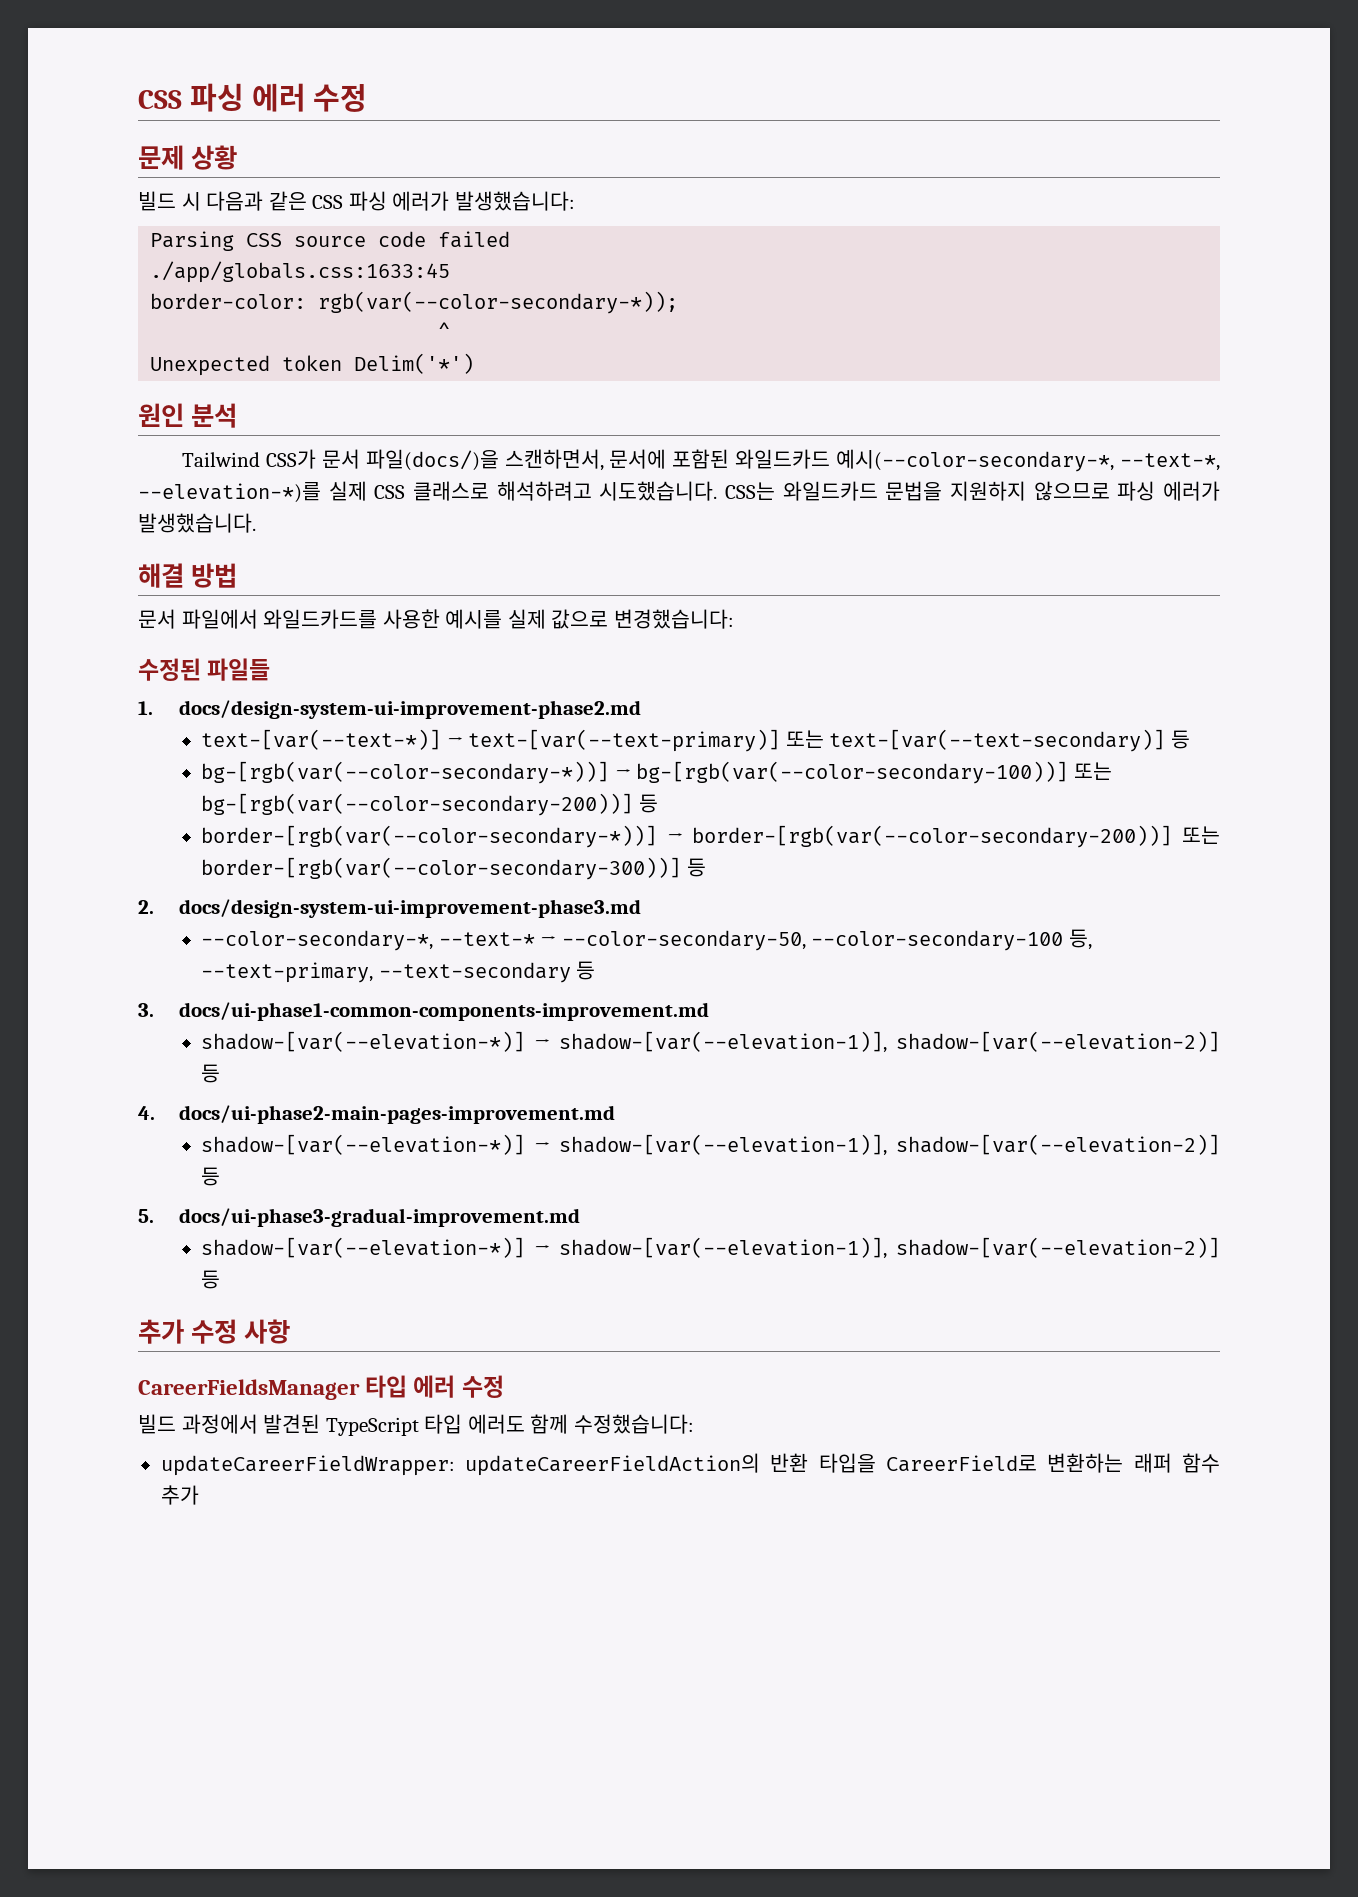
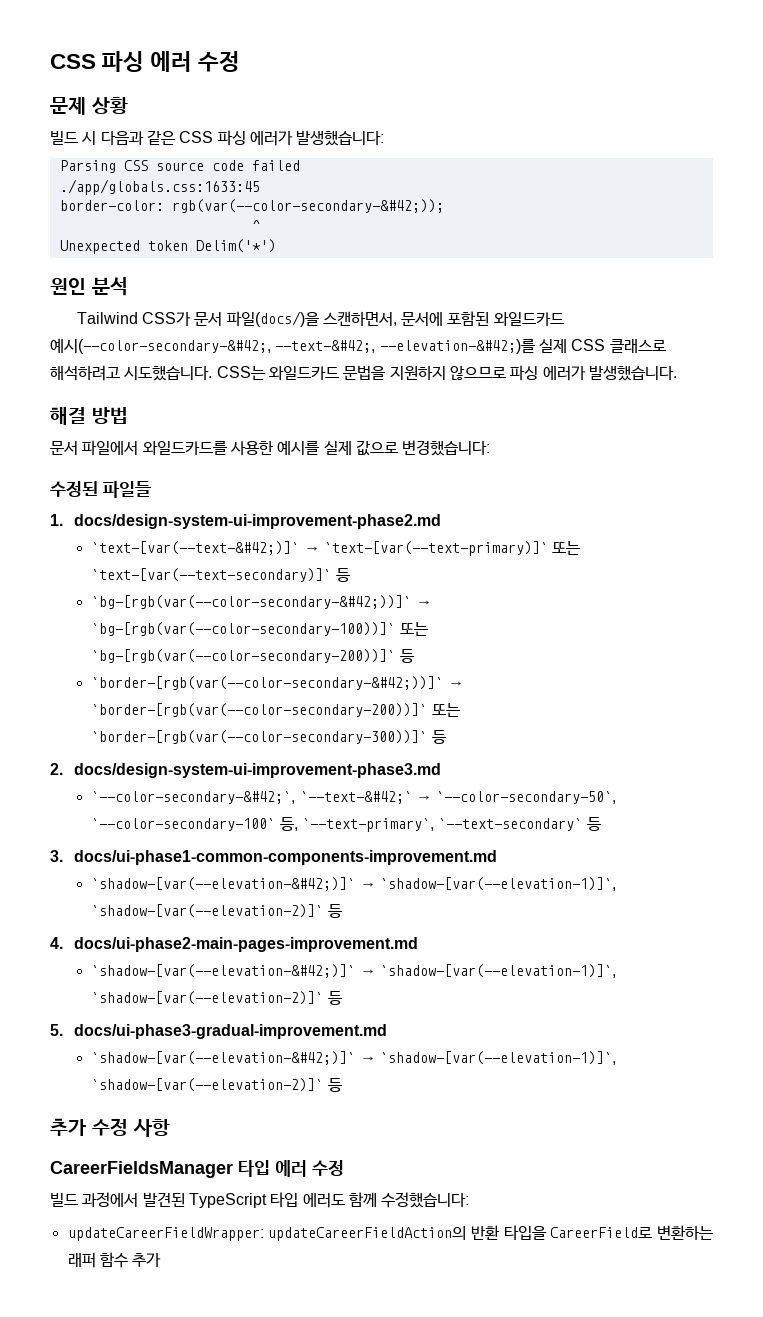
- border-color: rgb(var(--color-secondary-*));
+ border-color: rgb(var(--color-secondary-&#42;));
- Tailwind CSS가 문서 파일(docs/)을 스캔하면서, 문서에 포함된 와일드카드 예시(--color-secondary-*, --text-*, --elevation-*)를 실제 CSS 클래스로 해석하려고 시도했습니다.
+ Tailwind CSS가 문서 파일(docs/)을 스캔하면서, 문서에 포함된 와일드카드 예시(--color-secondary-&#42;, --text-&#42;, --elevation-&#42;)를 실제 CSS 클래스로 해석하려고 시도했습니다.
- text-[var(--text-*)] → text-[var(--text-primary)] 또는 text-[var(--text-secondary)] 등
- bg-[rgb(var(--color-secondary-*))] → bg-[rgb(var(--color-secondary-100))] 또는 bg-[rgb(var(--color-secondary-200))] 등
- border-[rgb(var(--color-secondary-*))] → border-[rgb(var(--color-secondary-200))] 또는 border-[rgb(var(--color-secondary-300))] 등
+ `text-[var(--text-&#42;)]` → `text-[var(--text-primary)]` 또는 `text-[var(--text-secondary)]` 등
+ `bg-[rgb(var(--color-secondary-&#42;))]` → `bg-[rgb(var(--color-secondary-100))]` 또는 `bg-[rgb(var(--color-secondary-200))]` 등
+ `border-[rgb(var(--color-secondary-&#42;))]` → `border-[rgb(var(--color-secondary-200))]` 또는 `border-[rgb(var(--color-secondary-300))]` 등
  2. docs/design-system-ui-improvement-phase3.md
- --color-secondary-*, --text-* → --color-secondary-50, --color-secondary-100 등, --text-primary, --text-secondary 등
+ `--color-secondary-&#42;`, `--text-&#42;` → `--color-secondary-50`, `--color-secondary-100` 등, `--text-primary`, `--text-secondary` 등
  3. docs/ui-phase1-common-components-improvement.md
- shadow-[var(--elevation-*)] → shadow-[var(--elevation-1)], shadow-[var(--elevation-2)] 등
+ `shadow-[var(--elevation-&#42;)]` → `shadow-[var(--elevation-1)]`, `shadow-[var(--elevation-2)]` 등
  4. docs/ui-phase2-main-pages-improvement.md
- shadow-[var(--elevation-*)] → shadow-[var(--elevation-1)], shadow-[var(--elevation-2)] 등
+ `shadow-[var(--elevation-&#42;)]` → `shadow-[var(--elevation-1)]`, `shadow-[var(--elevation-2)]` 등
  5. docs/ui-phase3-gradual-improvement.md
- shadow-[var(--elevation-*)] → shadow-[var(--elevation-1)], shadow-[var(--elevation-2)] 등
+ `shadow-[var(--elevation-&#42;)]` → `shadow-[var(--elevation-1)]`, `shadow-[var(--elevation-2)]` 등

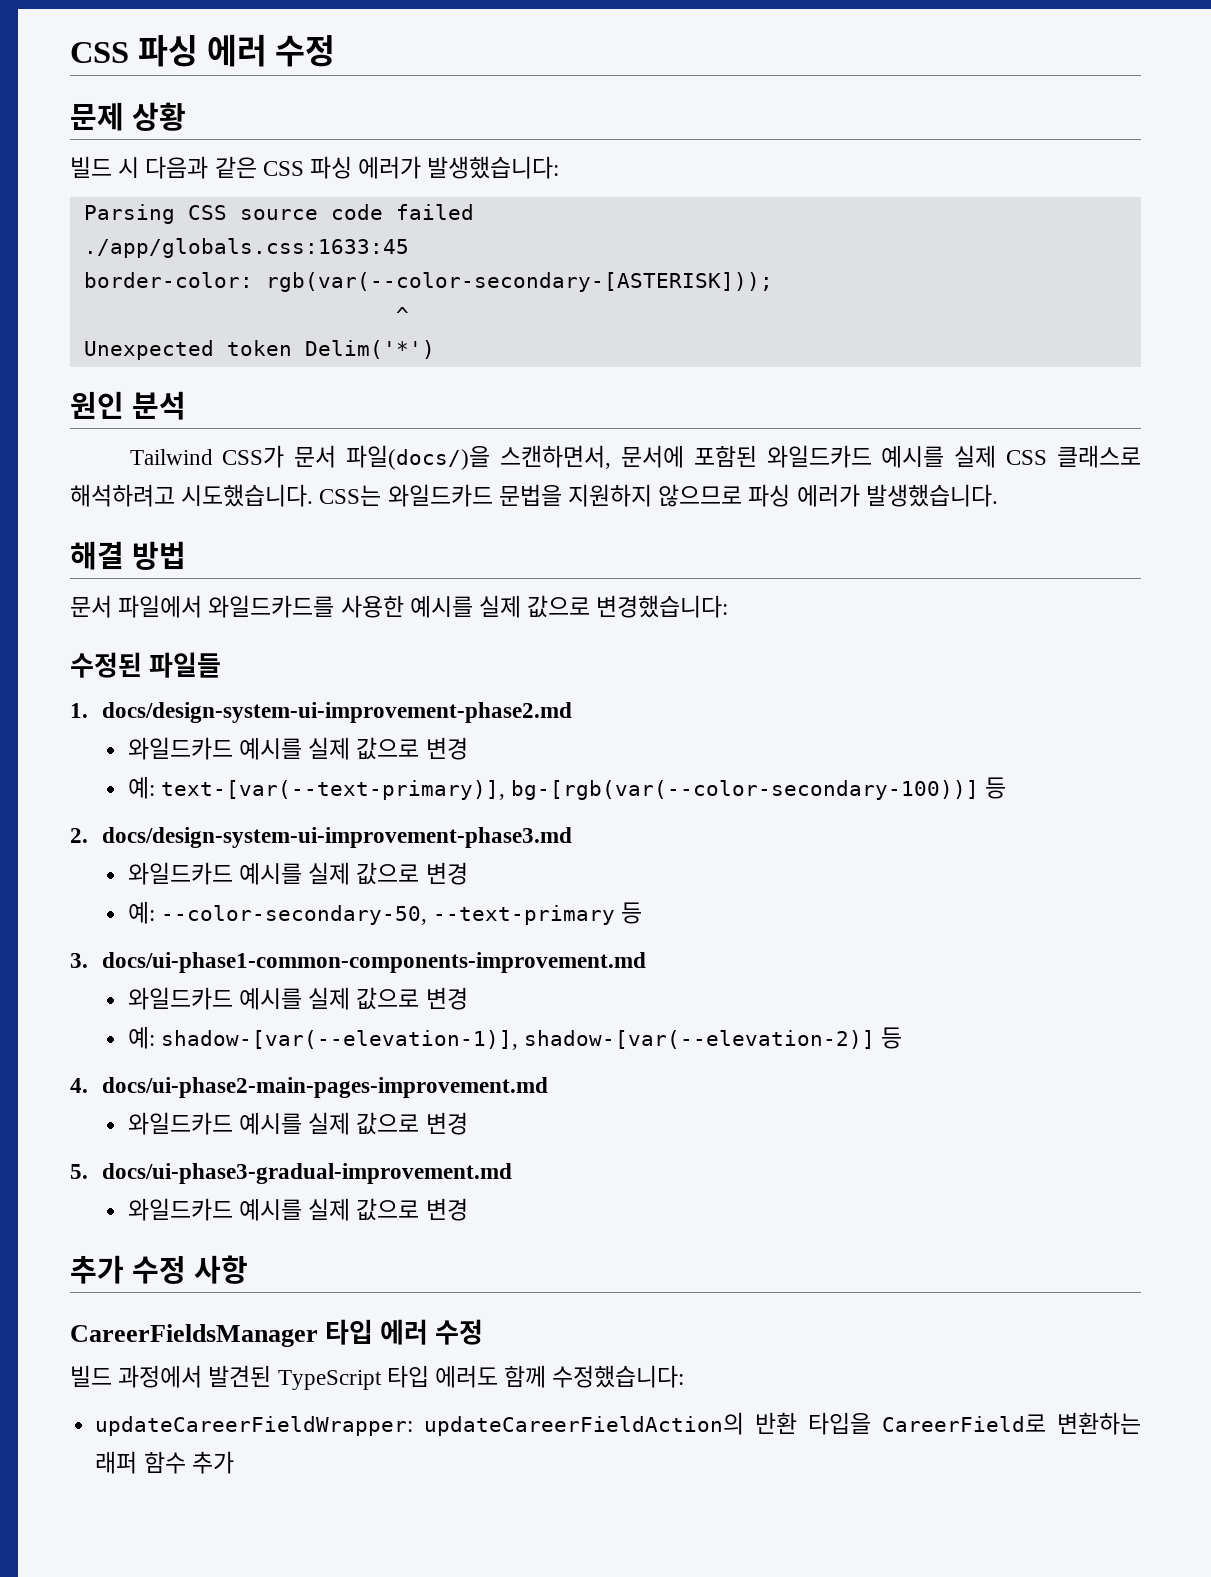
- border-color: rgb(var(--color-secondary-&#42;));
+ border-color: rgb(var(--color-secondary-[ASTERISK]));
- Tailwind CSS가 문서 파일(docs/)을 스캔하면서, 문서에 포함된 와일드카드 예시(--color-secondary-&#42;, --text-&#42;, --elevation-&#42;)를 실제 CSS 클래스로 해석하려고 시도했습니다.
+ Tailwind CSS가 문서 파일(docs/)을 스캔하면서, 문서에 포함된 와일드카드 예시를 실제 CSS 클래스로 해석하려고 시도했습니다.
  1. docs/design-system-ui-improvement-phase2.md
- `text-[var(--text-&#42;)]` → `text-[var(--text-primary)]` 또는 `text-[var(--text-secondary)]` 등
- `bg-[rgb(var(--color-secondary-&#42;))]` → `bg-[rgb(var(--color-secondary-100))]` 또는 `bg-[rgb(var(--color-secondary-200))]` 등
- `border-[rgb(var(--color-secondary-&#42;))]` → `border-[rgb(var(--color-secondary-200))]` 또는 `border-[rgb(var(--color-secondary-300))]` 등
+ 와일드카드 예시를 실제 값으로 변경
+ 예: text-[var(--text-primary)], bg-[rgb(var(--color-secondary-100))] 등
  2. docs/design-system-ui-improvement-phase3.md
- `--color-secondary-&#42;`, `--text-&#42;` → `--color-secondary-50`, `--color-secondary-100` 등, `--text-primary`, `--text-secondary` 등
+ 와일드카드 예시를 실제 값으로 변경
+ 예: --color-secondary-50, --text-primary 등
  3. docs/ui-phase1-common-components-improvement.md
- `shadow-[var(--elevation-&#42;)]` → `shadow-[var(--elevation-1)]`, `shadow-[var(--elevation-2)]` 등
+ 와일드카드 예시를 실제 값으로 변경
+ 예: shadow-[var(--elevation-1)], shadow-[var(--elevation-2)] 등
  4. docs/ui-phase2-main-pages-improvement.md
- `shadow-[var(--elevation-&#42;)]` → `shadow-[var(--elevation-1)]`, `shadow-[var(--elevation-2)]` 등
+ 와일드카드 예시를 실제 값으로 변경
  5. docs/ui-phase3-gradual-improvement.md
- `shadow-[var(--elevation-&#42;)]` → `shadow-[var(--elevation-1)]`, `shadow-[var(--elevation-2)]` 등
+ 와일드카드 예시를 실제 값으로 변경

